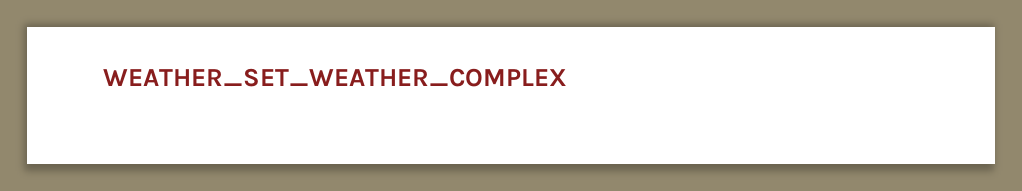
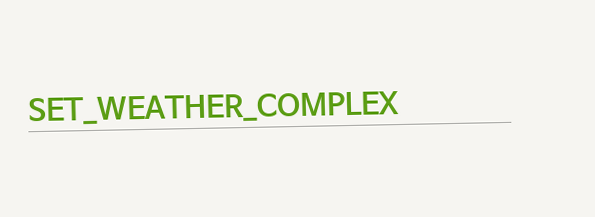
- WEATHER_SET_WEATHER_COMPLEX
+ SET_WEATHER_COMPLEX

